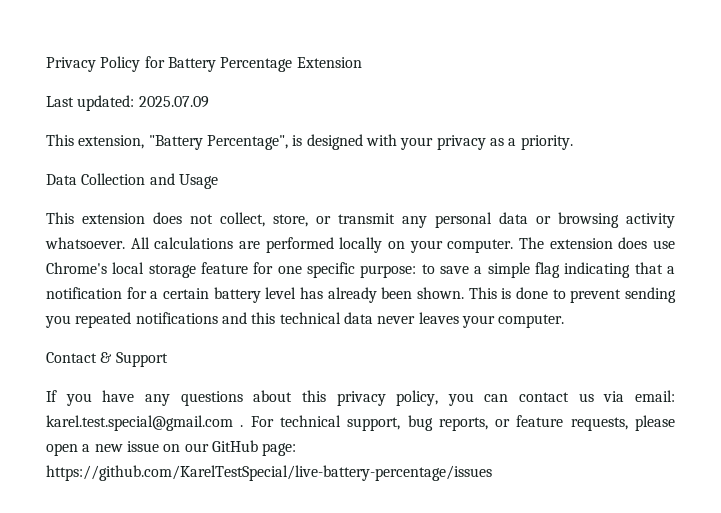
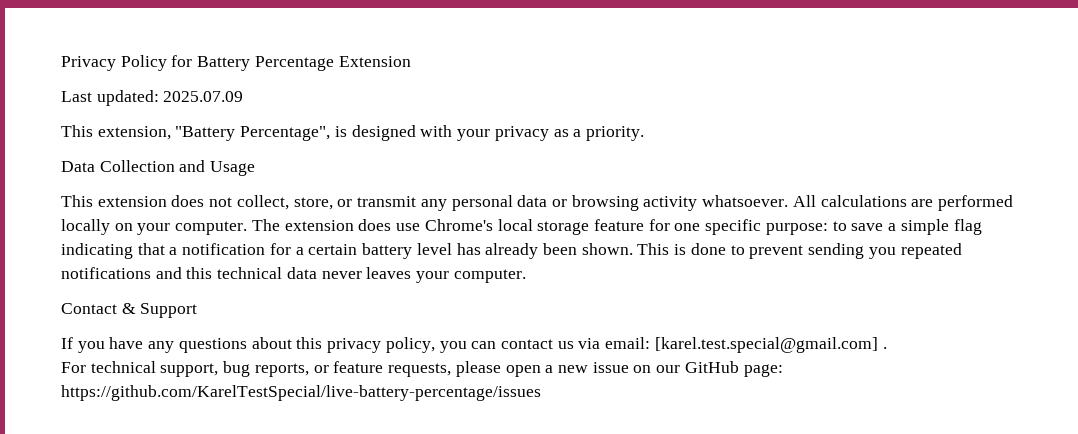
- If you have any questions about this privacy policy, you can contact us via email: karel.test.special@gmail.com . For technical support, bug reports, or feature requests, please open a new issue on our GitHub page: https://github.com/KarelTestSpecial/live-battery-percentage/issues
+ If you have any questions about this privacy policy, you can contact us via email: [karel.test.special@gmail.com] .
+ For technical support, bug reports, or feature requests, please open a new issue on our GitHub page: https://github.com/KarelTestSpecial/live-battery-percentage/issues

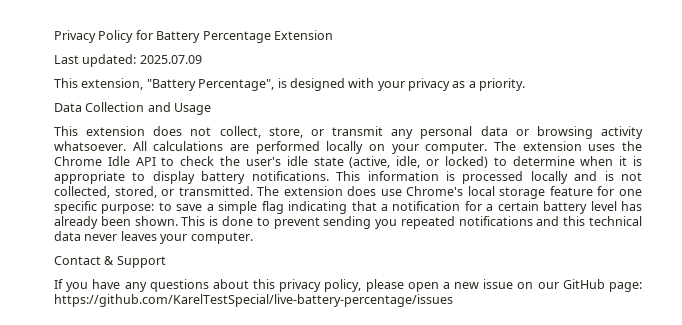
- The extension does use Chrome's local storage feature for one specific purpose: to save a simple flag indicating that a notification for a certain battery level has already been shown.
+ The extension uses the Chrome Idle API to check the user's idle state (active, idle, or locked) to determine when it is appropriate to display battery notifications. This information is processed locally and is not collected, stored, or transmitted. The extension does use Chrome's local storage feature for one specific purpose: to save a simple flag indicating that a notification for a certain battery level has already been shown.
- If you have any questions about this privacy policy, you can contact us via email: [karel.test.special@gmail.com] .
- For technical support, bug reports, or feature requests, please open a new issue on our GitHub page: https://github.com/KarelTestSpecial/live-battery-percentage/issues
+ If you have any questions about this privacy policy, please open a new issue on our GitHub page: https://github.com/KarelTestSpecial/live-battery-percentage/issues

